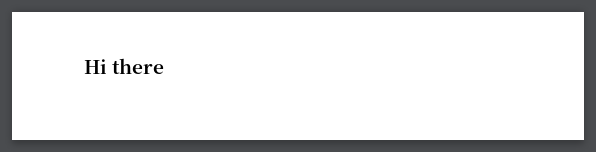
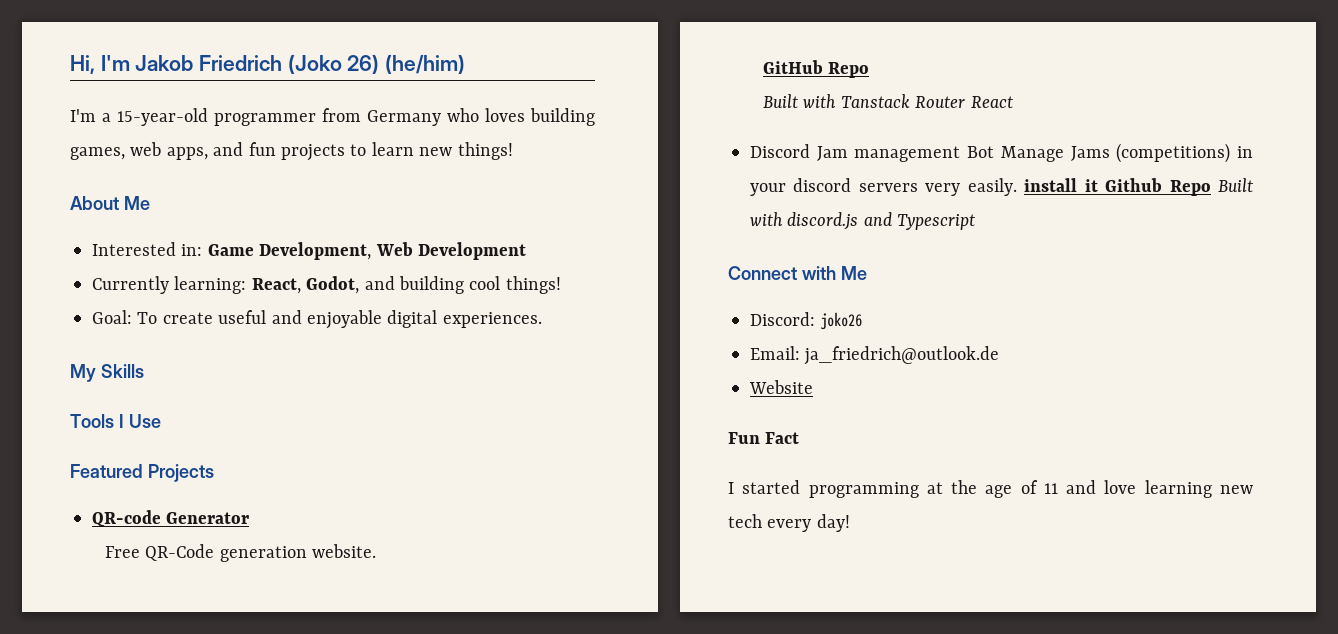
- Hi there
+ Hi, I'm Jakob Friedrich (Joko 26) (he/him)
+ I'm a 15-year-old programmer from Germany who loves building games, web apps, and fun projects to learn new things!
+ About Me
+ Interested in: Game Development, Web Development
+ Currently learning: React, Godot, and building cool things!
+ Goal: To create useful and enjoyable digital experiences.
+ My Skills
+ Tools I Use
+ Featured Projects
+ QR-code Generator
+ Free QR-Code generation website.
+ GitHub Repo
+ Built with Tanstack Router React
+ Discord Jam management Bot Manage Jams (competitions) in your discord servers very easily. install it Github Repo Built with discord.js and Typescript
+ Connect with Me
+ Discord: joko26
+ Email: ja_friedrich@outlook.de
+ Website
+ Fun Fact
+ I started programming at the age of 11 and love learning new tech every day!

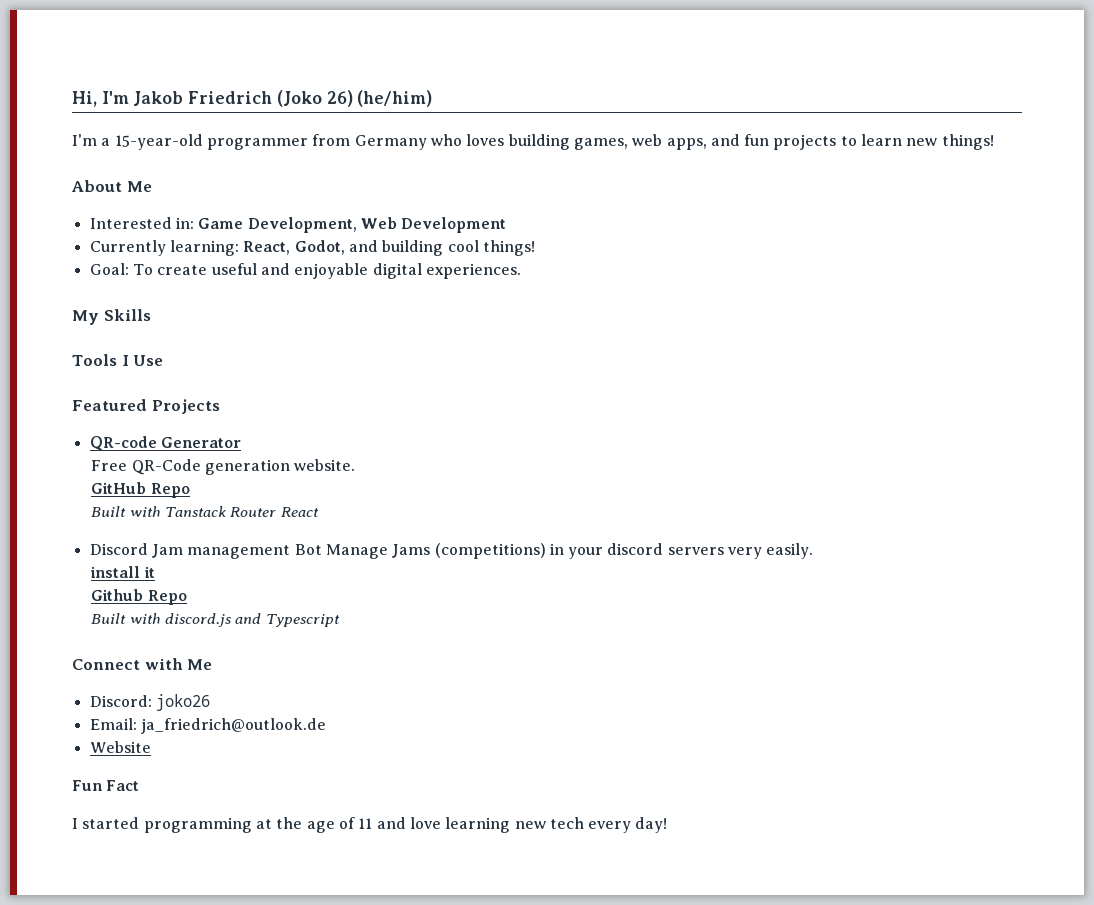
- Discord Jam management Bot Manage Jams (competitions) in your discord servers very easily. install it Github Repo Built with discord.js and Typescript
+ Discord Jam management Bot Manage Jams (competitions) in your discord servers very easily.
+ install it
+ Github Repo
+ Built with discord.js and Typescript

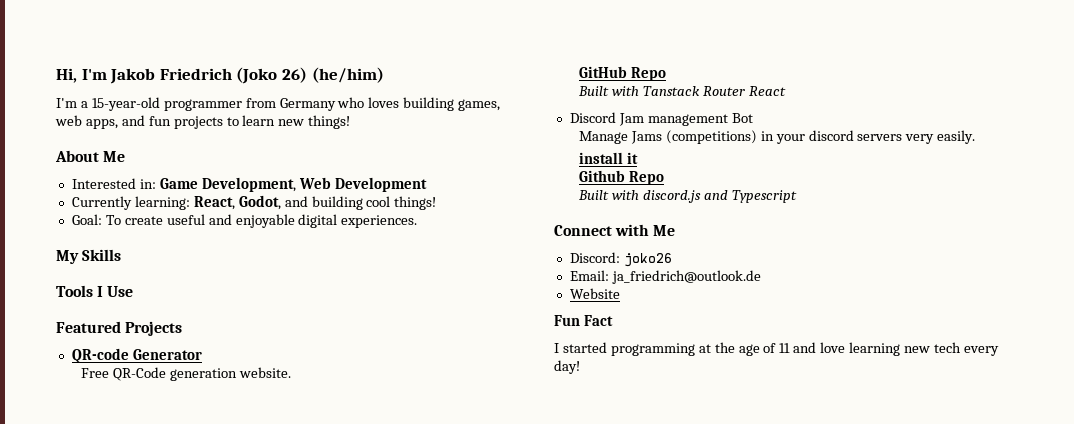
- Discord Jam management Bot Manage Jams (competitions) in your discord servers very easily.
+ Discord Jam management Bot
+ Manage Jams (competitions) in your discord servers very easily.

